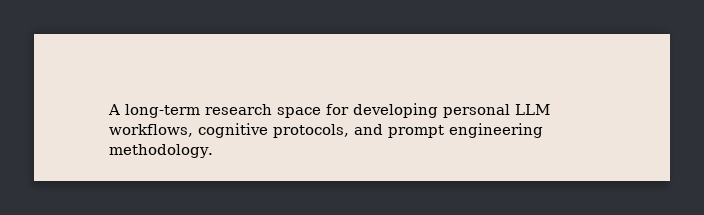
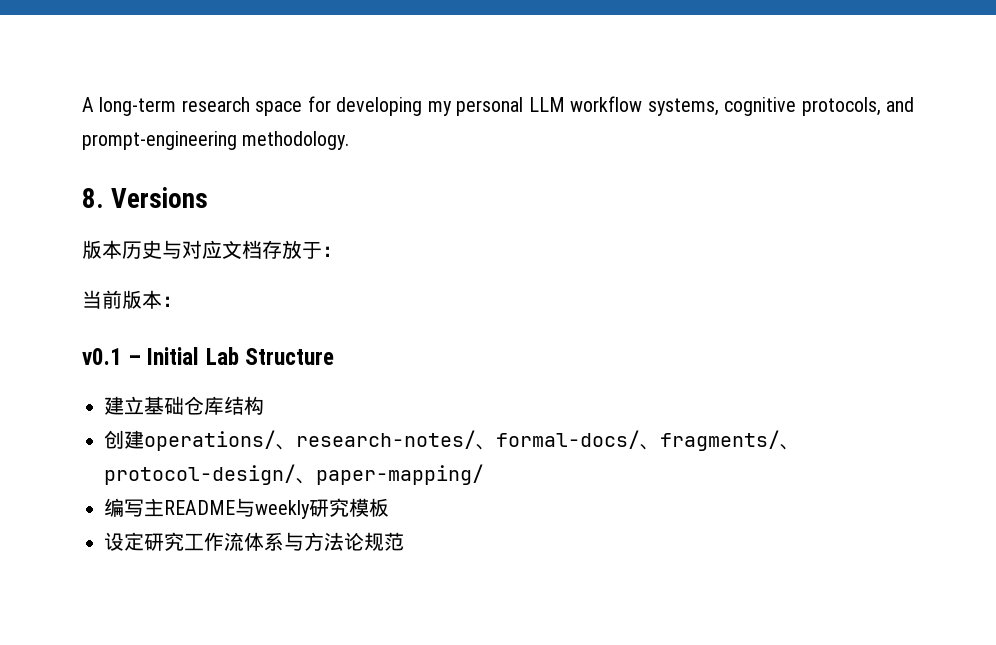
- A long-term research space for developing personal LLM workflows, cognitive protocols, and prompt engineering methodology.
+ A long-term research space for developing my personal LLM workflow systems, cognitive protocols, and prompt-engineering methodology.
+ 8. Versions
+ 版本历史与对应文档存放于：
+ 当前版本：
+ v0.1 – Initial Lab Structure
+ 建立基础仓库结构
+ 创建operations/、research-notes/、formal-docs/、fragments/、protocol-design/、paper-mapping/
+ 编写主README与weekly研究模板
+ 设定研究工作流体系与方法论规范

